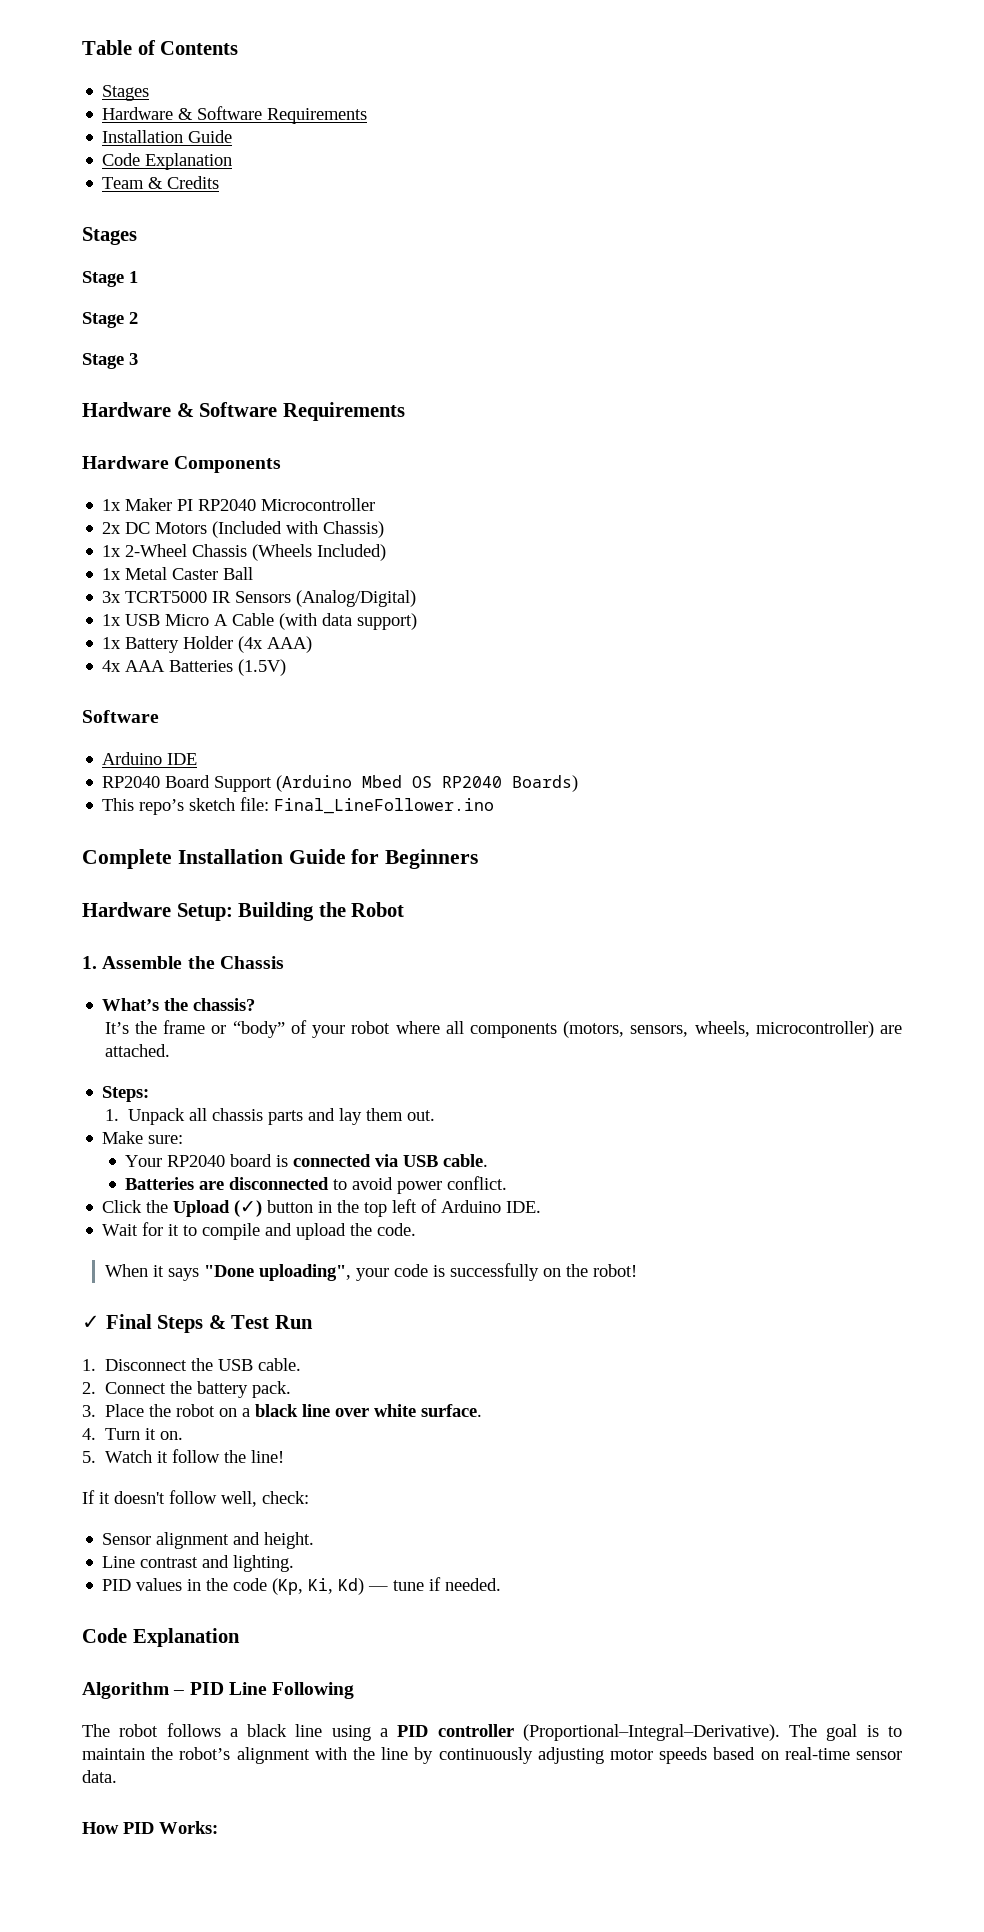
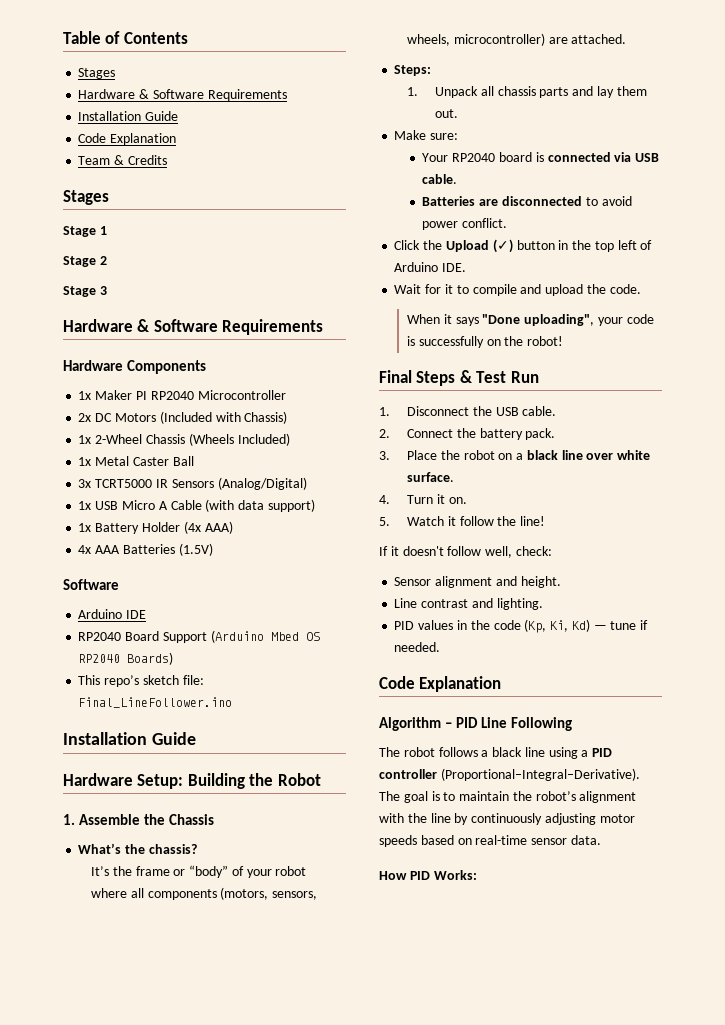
  This repo’s sketch file: Final_LineFollower.ino
- Complete Installation Guide for Beginners
+ Installation Guide
- ✓ Final Steps & Test Run
+ Final Steps & Test Run

